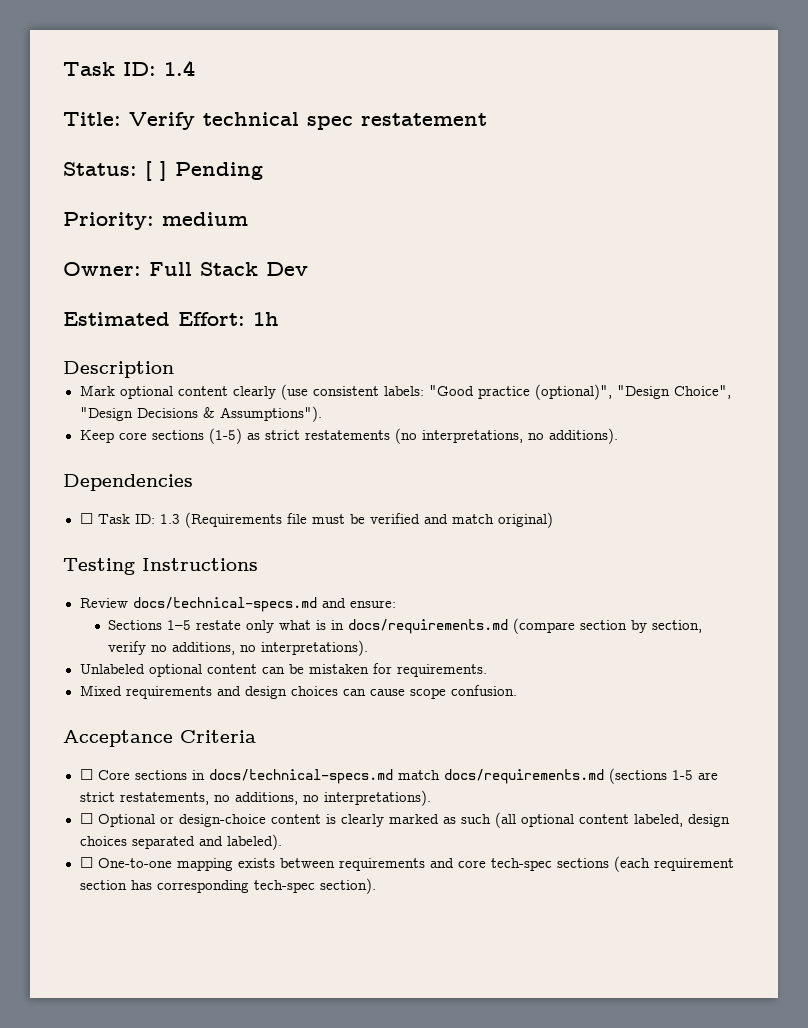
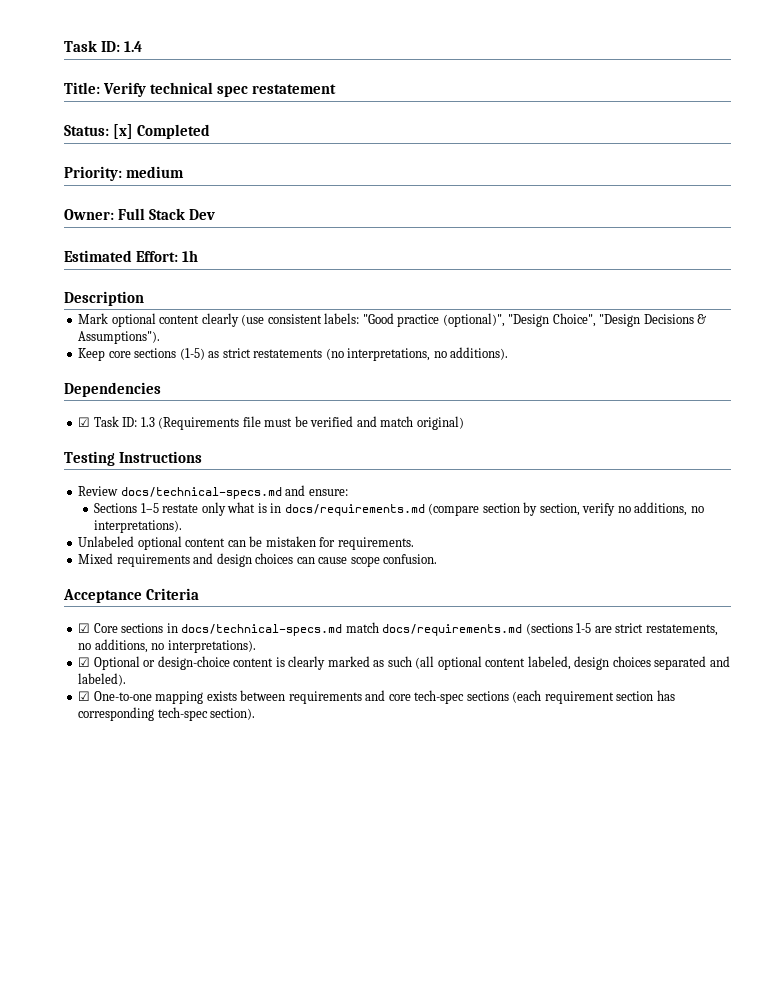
- Status: [ ] Pending
+ Status: [x] Completed
- ☐ Task ID: 1.3 (Requirements file must be verified and match original)
+ ☑ Task ID: 1.3 (Requirements file must be verified and match original)
- ☐ Core sections in docs/technical-specs.md match docs/requirements.md (sections 1-5 are strict restatements, no additions, no interpretations).
+ ☑ Core sections in docs/technical-specs.md match docs/requirements.md (sections 1-5 are strict restatements, no additions, no interpretations).
- ☐ Optional or design-choice content is clearly marked as such (all optional content labeled, design choices separated and labeled).
+ ☑ Optional or design-choice content is clearly marked as such (all optional content labeled, design choices separated and labeled).
- ☐ One-to-one mapping exists between requirements and core tech-spec sections (each requirement section has corresponding tech-spec section).
+ ☑ One-to-one mapping exists between requirements and core tech-spec sections (each requirement section has corresponding tech-spec section).

